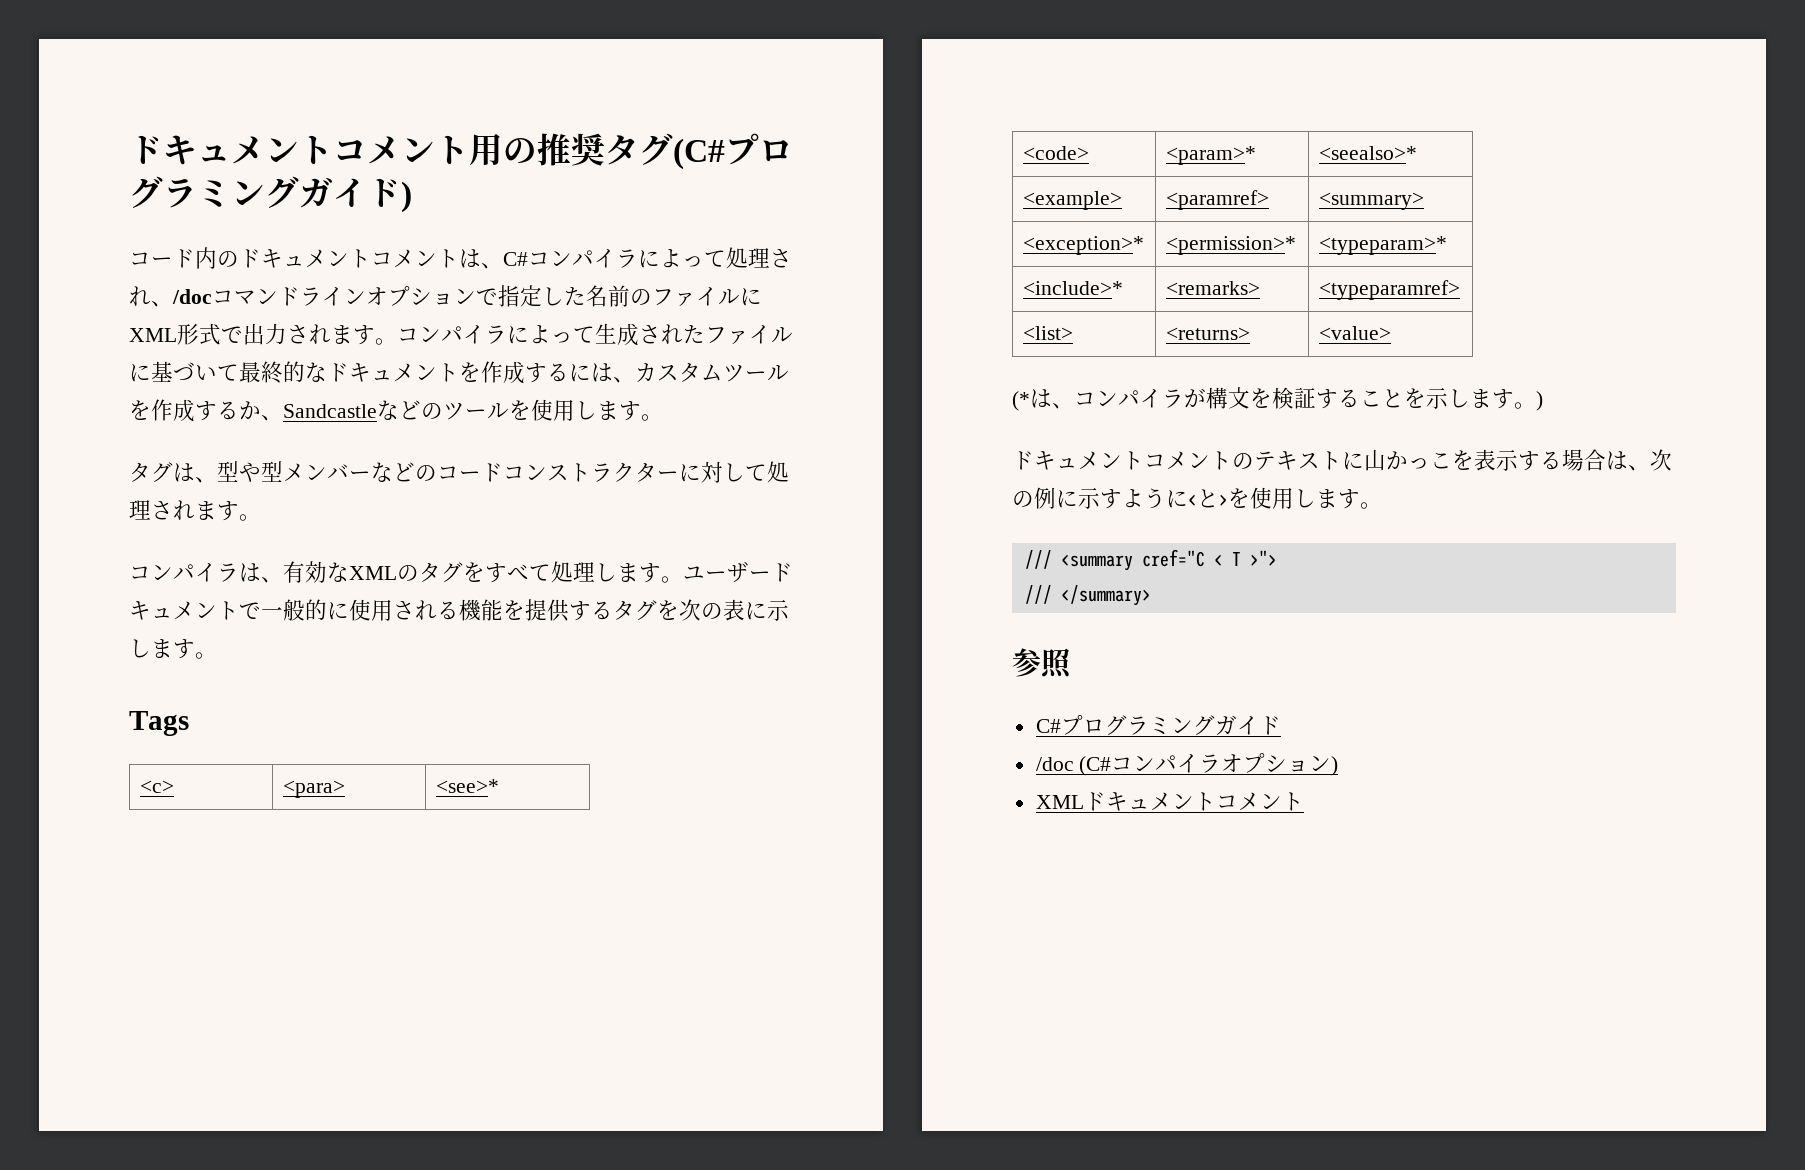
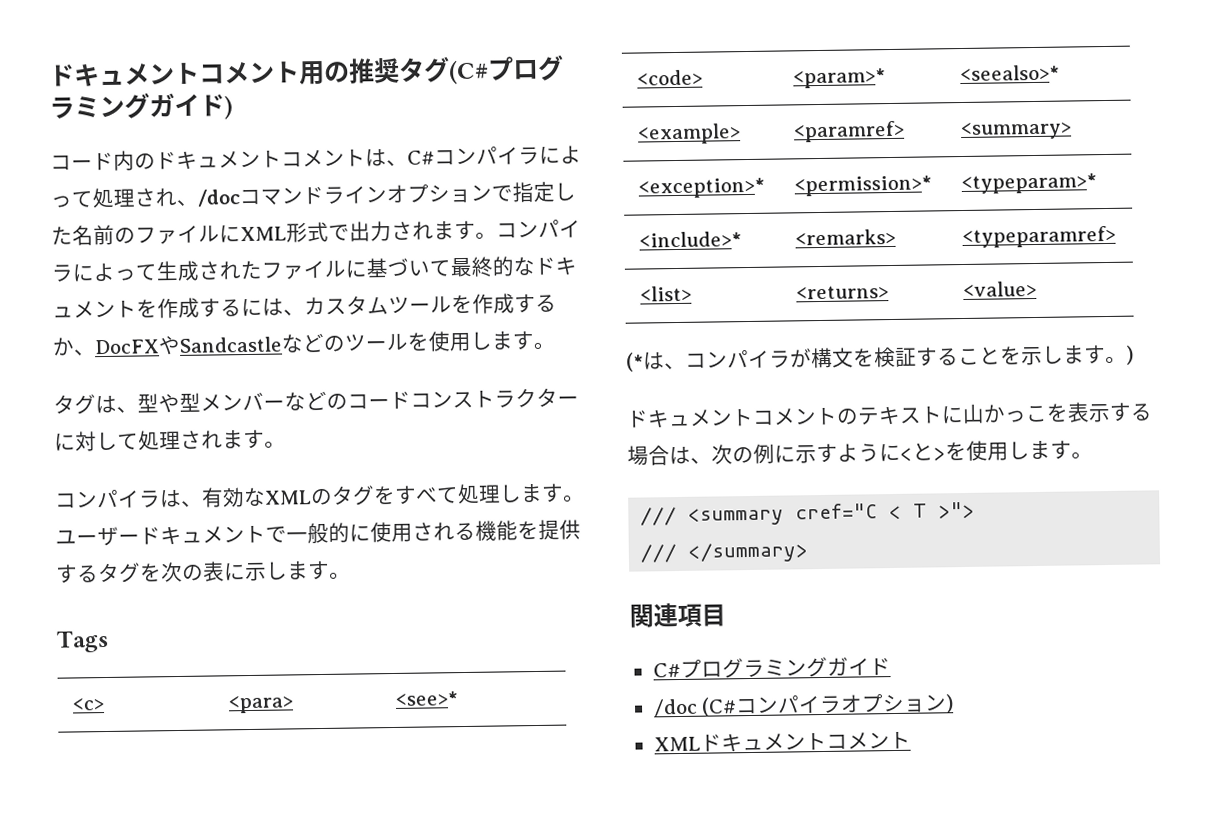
- コンパイラによって生成されたファイルに基づいて最終的なドキュメントを作成するには、カスタムツールを作成するか、Sandcastleなどのツールを使用します。
+ コンパイラによって生成されたファイルに基づいて最終的なドキュメントを作成するには、カスタムツールを作成するか、DocFXやSandcastleなどのツールを使用します。
- 参照
+ 関連項目

